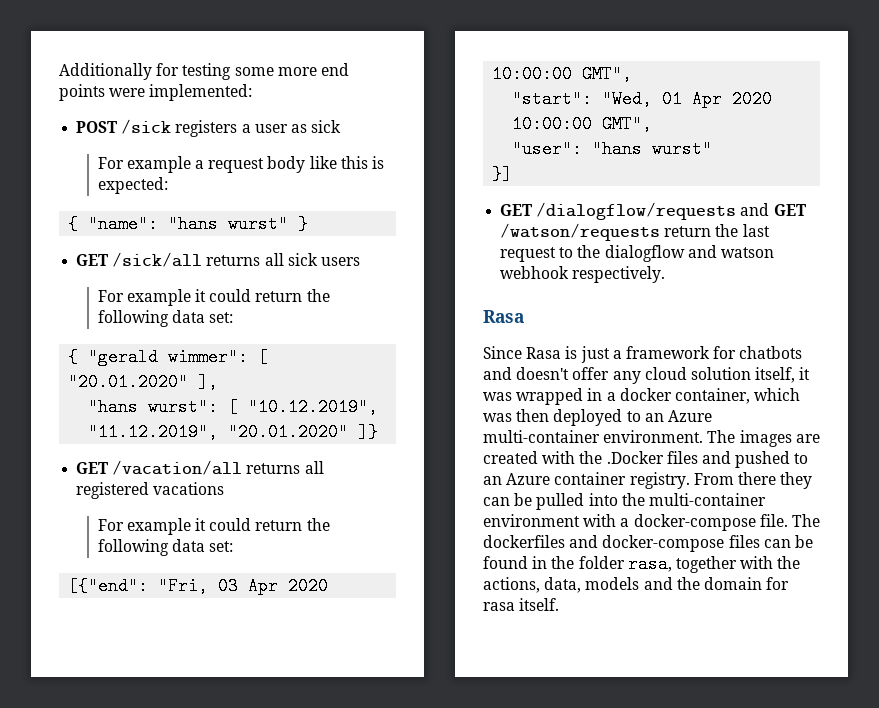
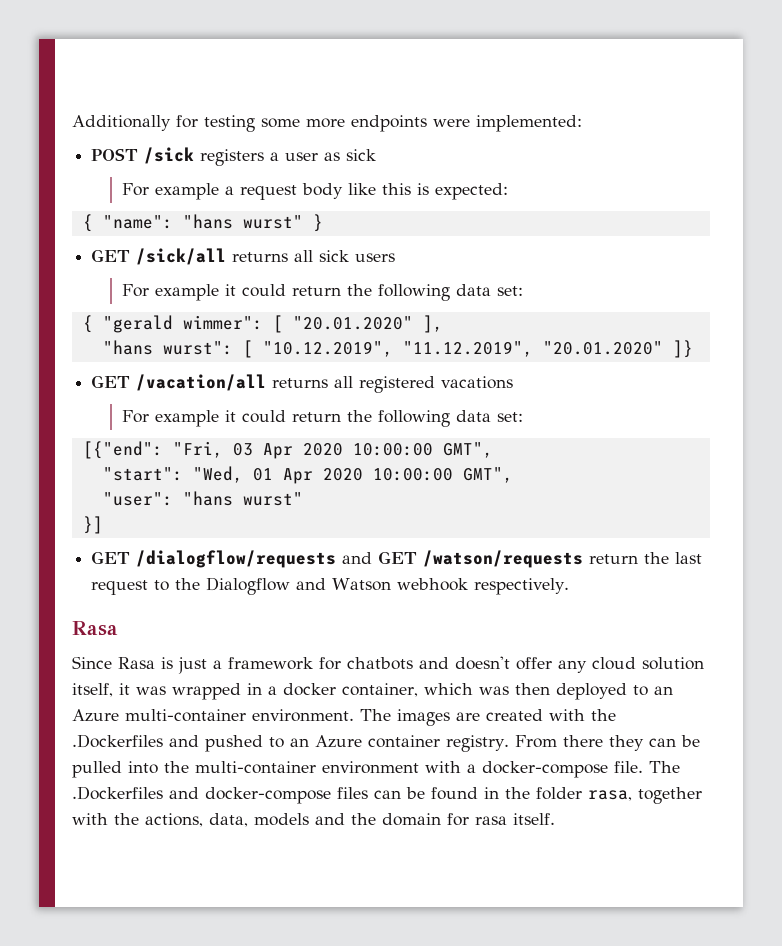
- Additionally for testing some more end points were implemented:
+ Additionally for testing some more endpoints were implemented:
- GET /dialogflow/requests and GET /watson/requests return the last request to the dialogflow and watson webhook respectively.
+ GET /dialogflow/requests and GET /watson/requests return the last request to the Dialogflow and Watson webhook respectively.
- The images are created with the .Docker files and pushed to an Azure container registry.
+ The images are created with the .Dockerfiles and pushed to an Azure container registry.
- The dockerfiles and docker-compose files can be found in the folder rasa, together with the actions, data, models and the domain for rasa itself.
+ The .Dockerfiles and docker-compose files can be found in the folder rasa, together with the actions, data, models and the domain for rasa itself.

